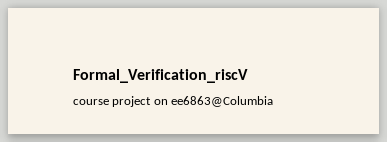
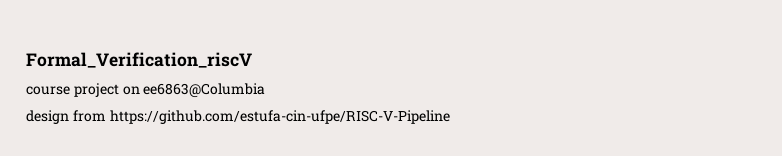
+ design from https://github.com/estufa-cin-ufpe/RISC-V-Pipeline

